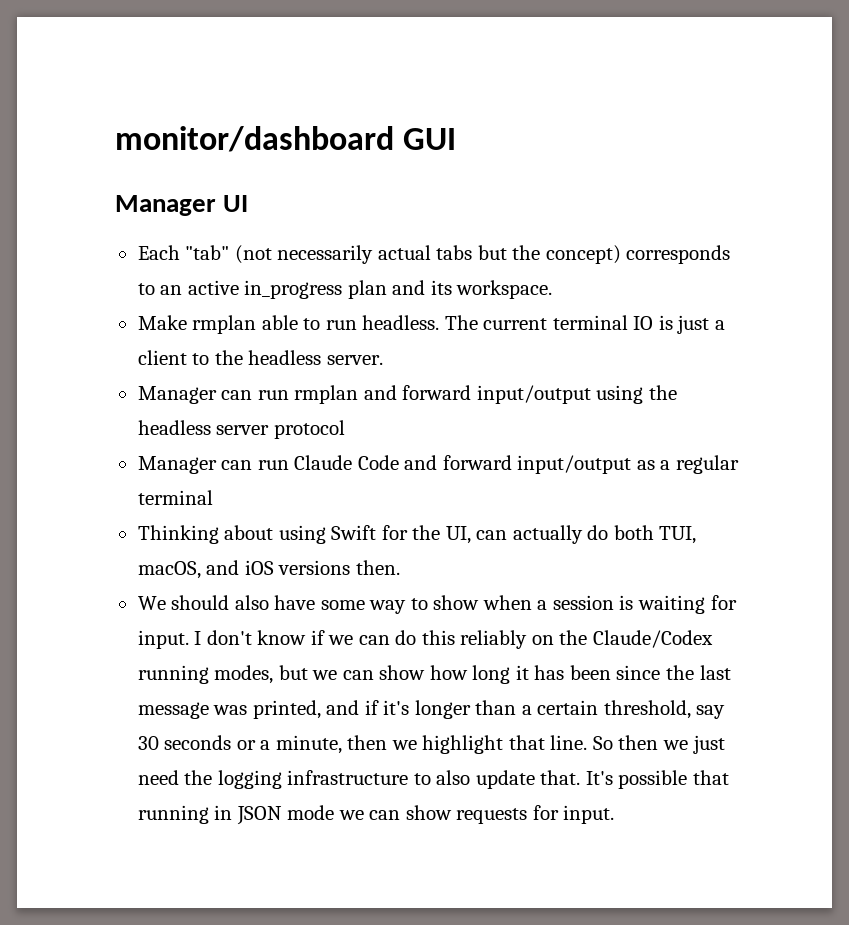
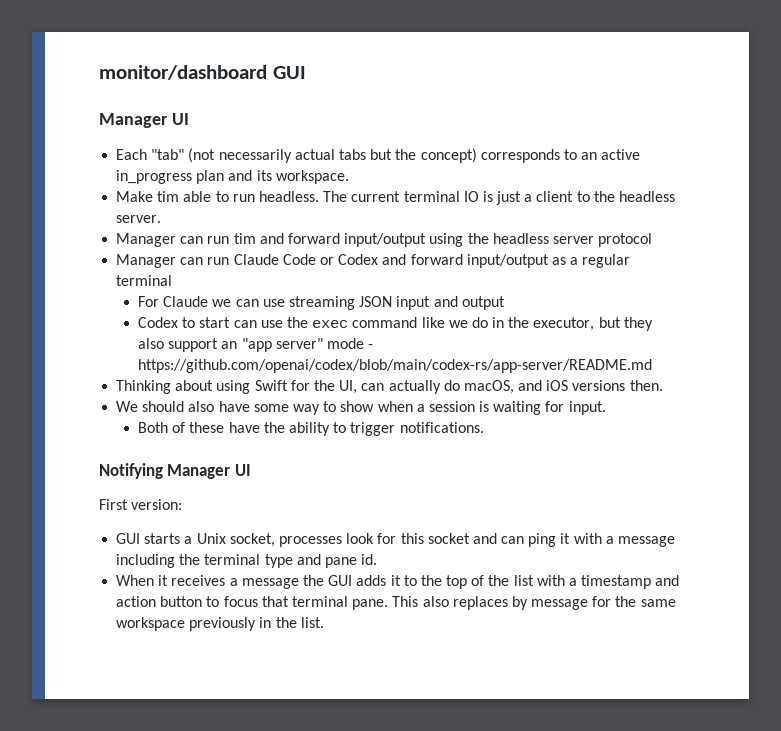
- Make rmplan able to run headless.
+ Make tim able to run headless.
- Manager can run rmplan and forward input/output using the headless server protocol
+ Manager can run tim and forward input/output using the headless server protocol
- Manager can run Claude Code and forward input/output as a regular terminal
+ Manager can run Claude Code or Codex and forward input/output as a regular terminal
+ For Claude we can use streaming JSON input and output
+ Codex to start can use the exec command like we do in the executor, but they also support an "app server" mode - https://github.com/openai/codex/blob/main/codex-rs/app-server/README.md
- Thinking about using Swift for the UI, can actually do both TUI, macOS, and iOS versions then.
+ Thinking about using Swift for the UI, can actually do macOS, and iOS versions then.
- We should also have some way to show when a session is waiting for input. I don't know if we can do this reliably on the Claude/Codex running modes, but we can show how long it has been since the last message was printed, and if it's longer than a certain threshold, say 30 seconds or a minute, then we highlight that line. So then we just need the logging infrastructure to also update that. It's possible that running in JSON mode we can show requests for input.
+ We should also have some way to show when a session is waiting for input.
+ Both of these have the ability to trigger notifications.
+ Notifying Manager UI
+ First version:
+ GUI starts a Unix socket, processes look for this socket and can ping it with a message including the terminal type and pane id.
+ When it receives a message the GUI adds it to the top of the list with a timestamp and action button to focus that terminal pane. This also replaces by message for the same workspace previously in the list.

